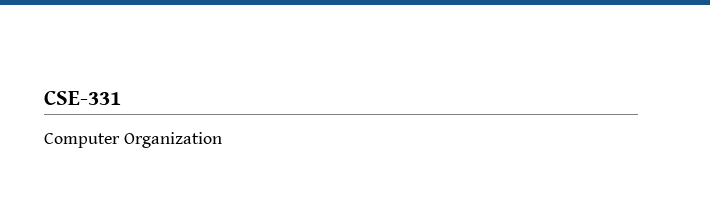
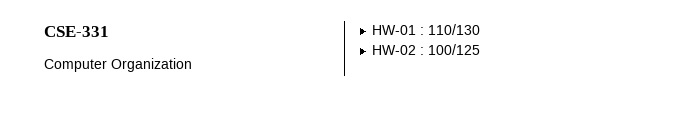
+ HW-01 : 110/130
+ HW-02 : 100/125

